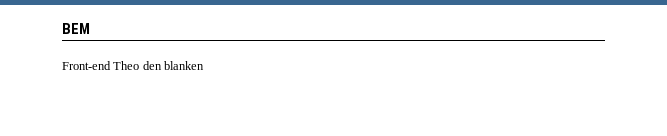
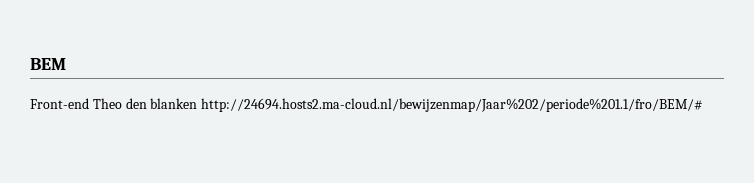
- Front-end Theo den blanken
+ Front-end Theo den blanken http://24694.hosts2.ma-cloud.nl/bewijzenmap/Jaar%202/periode%201.1/fro/BEM/#

